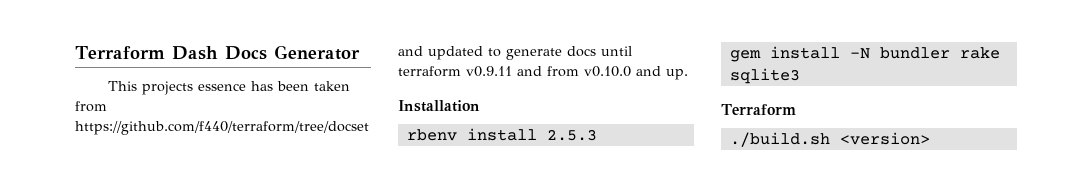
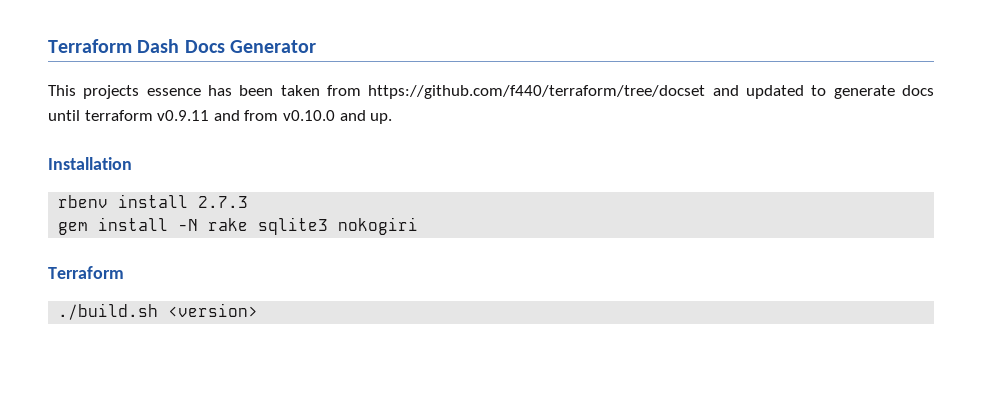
- rbenv install 2.5.3
+ rbenv install 2.7.3
- gem install -N bundler rake sqlite3
+ gem install -N rake sqlite3 nokogiri

